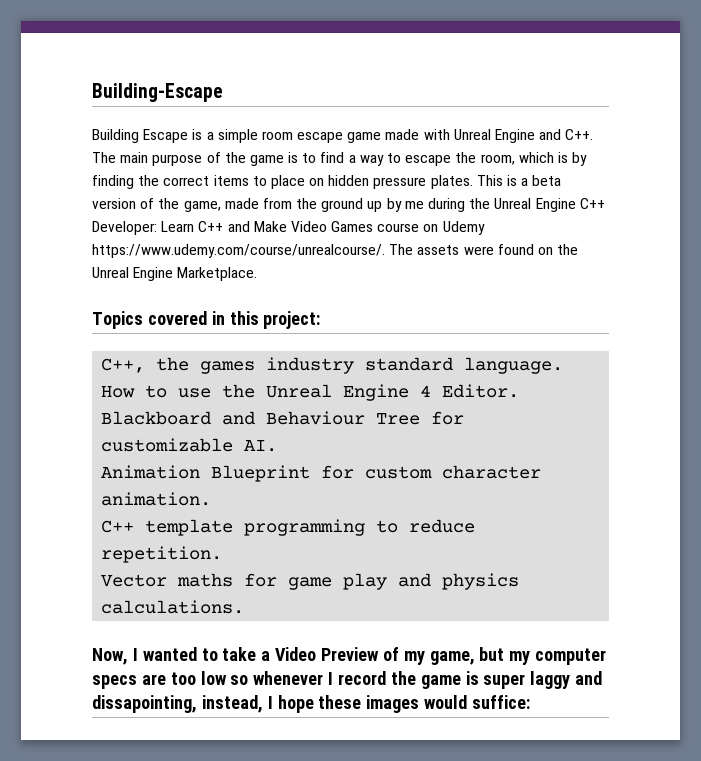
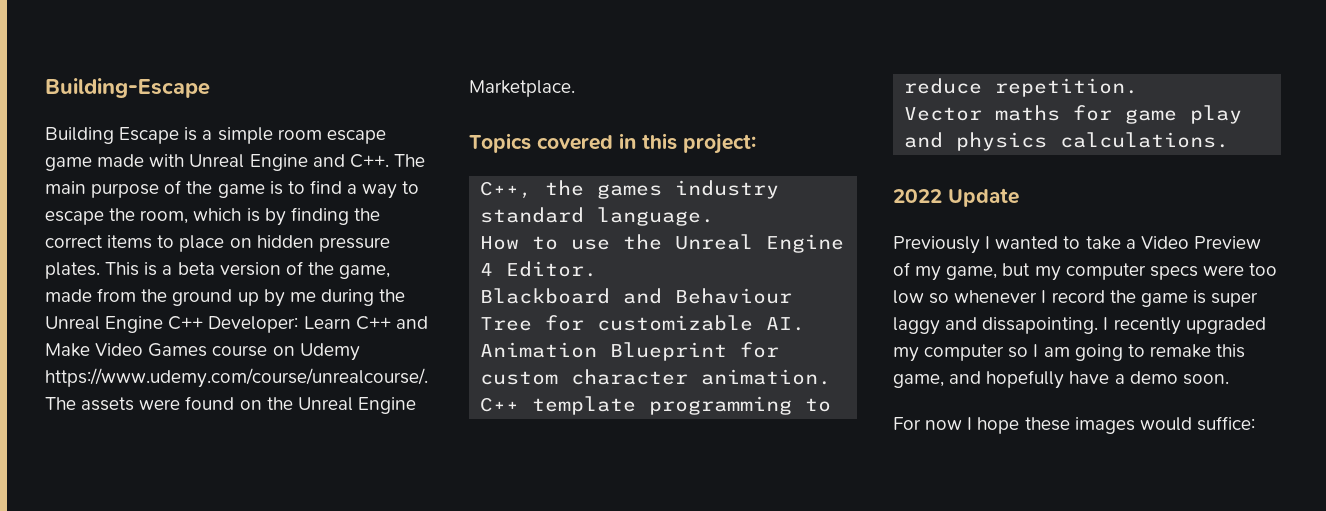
- Now, I wanted to take a Video Preview of my game, but my computer specs are too low so whenever I record the game is super laggy and dissapointing, instead, I hope these images would suffice:
+ 2022 Update
+ Previously I wanted to take a Video Preview of my game, but my computer specs were too low so whenever I record the game is super laggy and dissapointing. I recently upgraded my computer so I am going to remake this game, and hopefully have a demo soon.
+ For now I hope these images would suffice:

